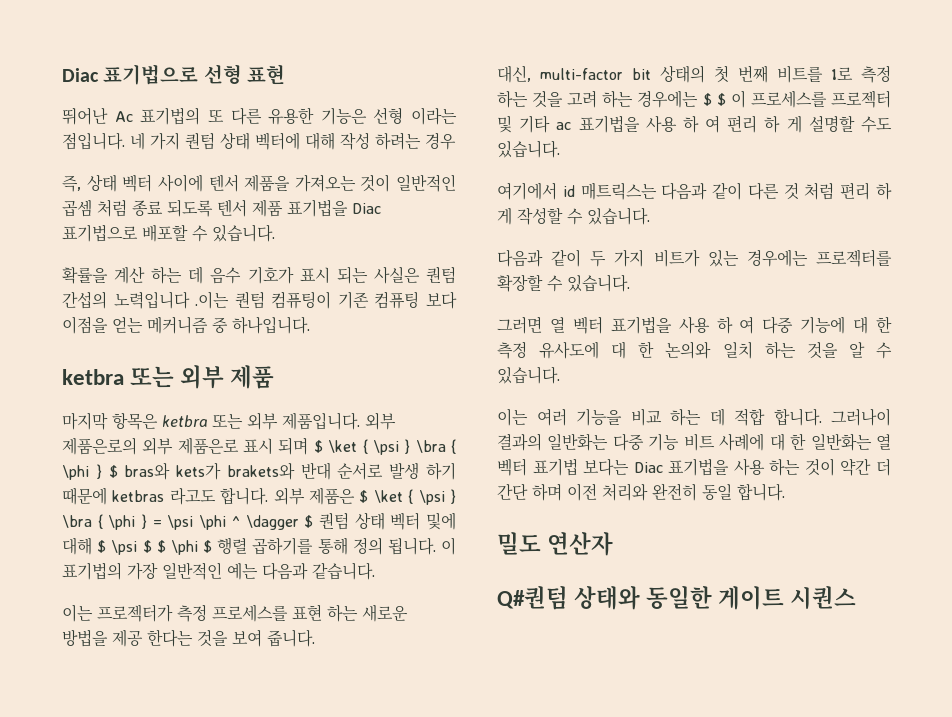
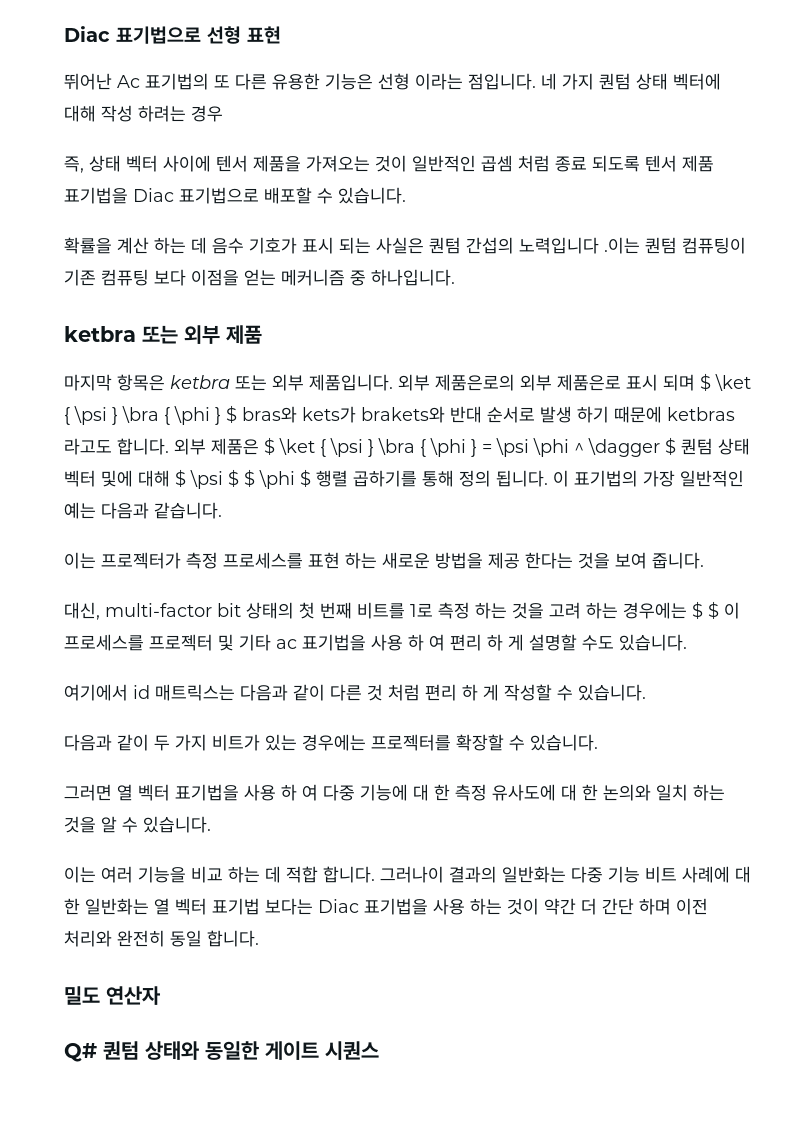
- Q#퀀텀 상태와 동일한 게이트 시퀀스
+ Q# 퀀텀 상태와 동일한 게이트 시퀀스

